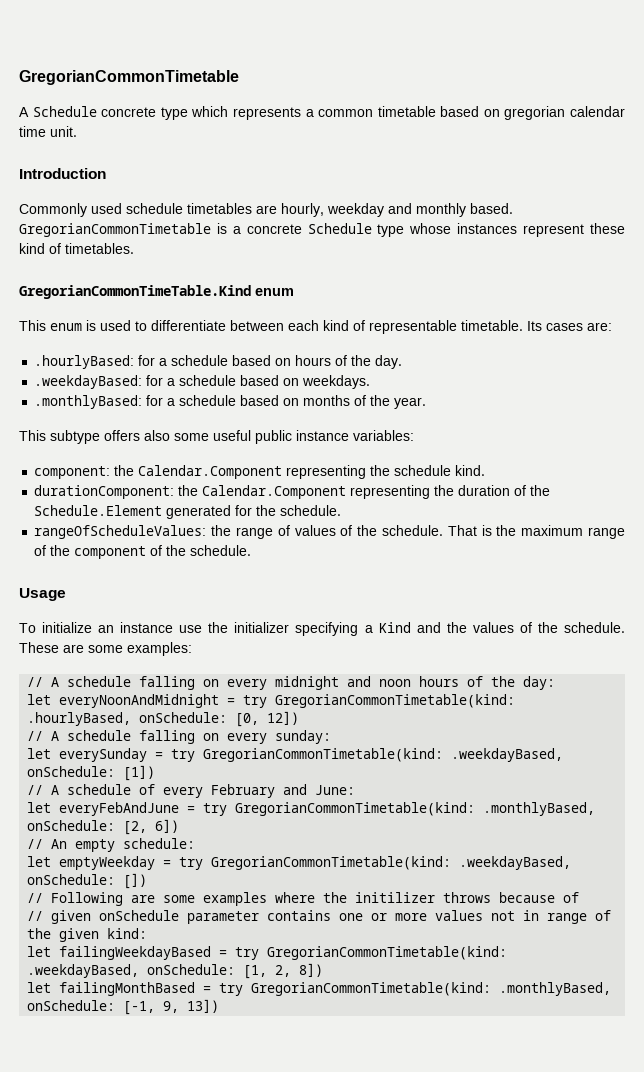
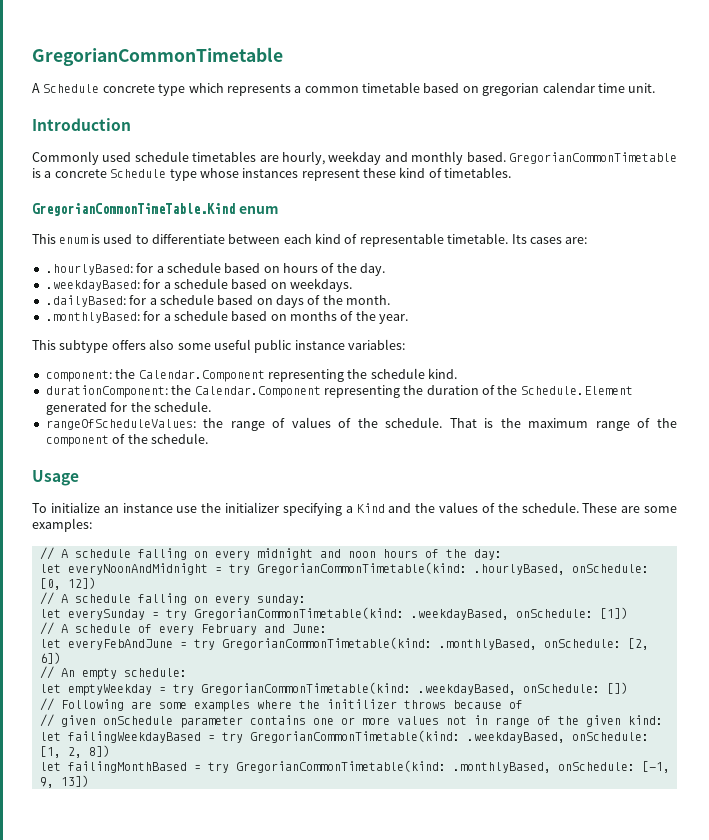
+ .dailyBased: for a schedule based on days of the month.

